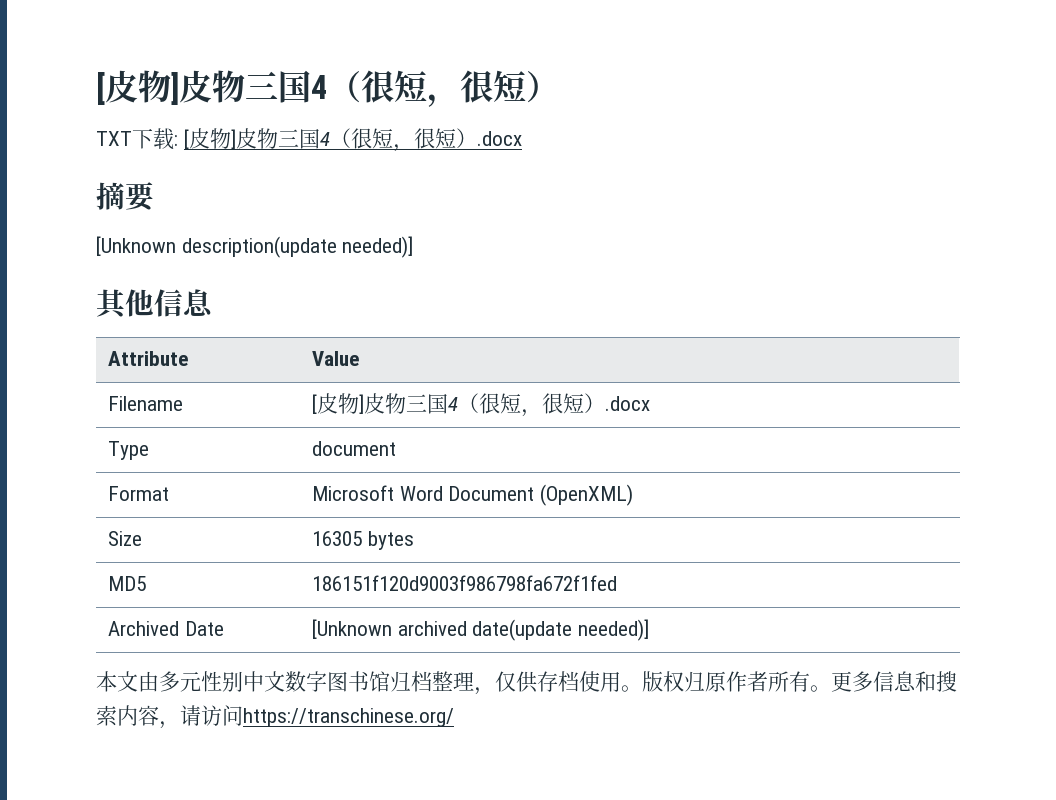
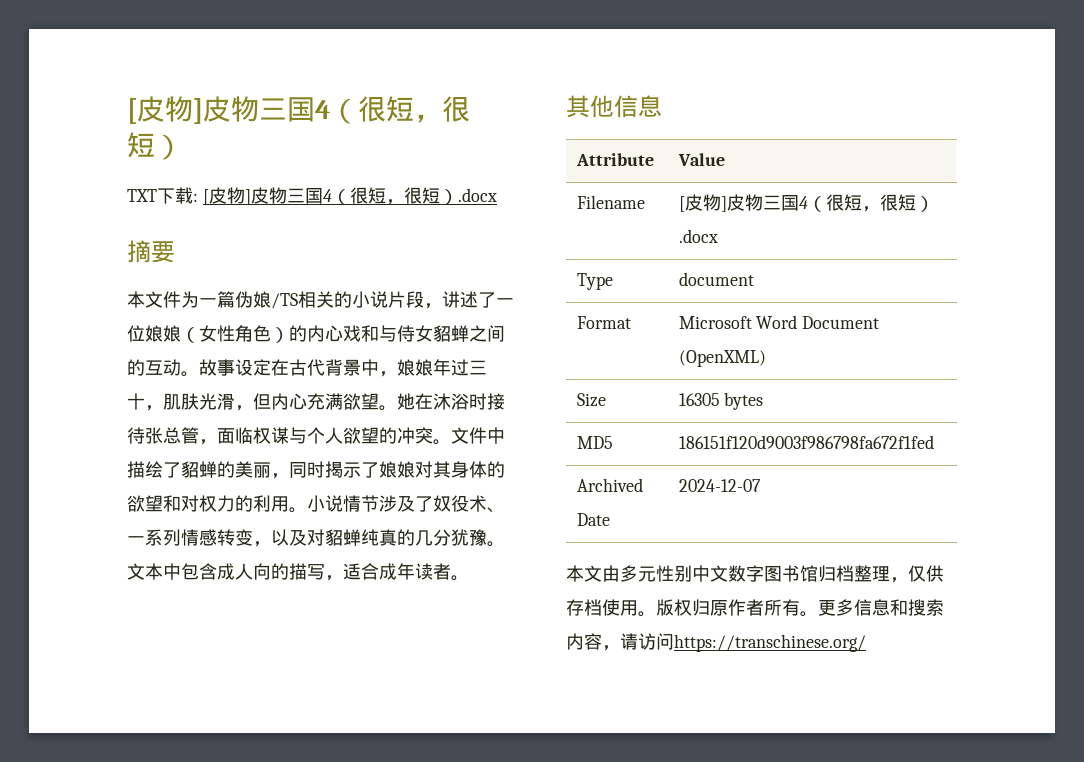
- [Unknown description(update needed)]
+ 本文件为一篇伪娘/TS相关的小说片段，讲述了一位娘娘（女性角色）的内心戏和与侍女貂蝉之间的互动。故事设定在古代背景中，娘娘年过三十，肌肤光滑，但内心充满欲望。她在沐浴时接待张总管，面临权谋与个人欲望的冲突。文件中描绘了貂蝉的美丽，同时揭示了娘娘对其身体的欲望和对权力的利用。小说情节涉及了奴役术、一系列情感转变，以及对貂蝉纯真的几分犹豫。文本中包含成人向的描写，适合成年读者。
- Archived Date | [Unknown archived date(update needed)]
+ Archived Date | 2024-12-07

